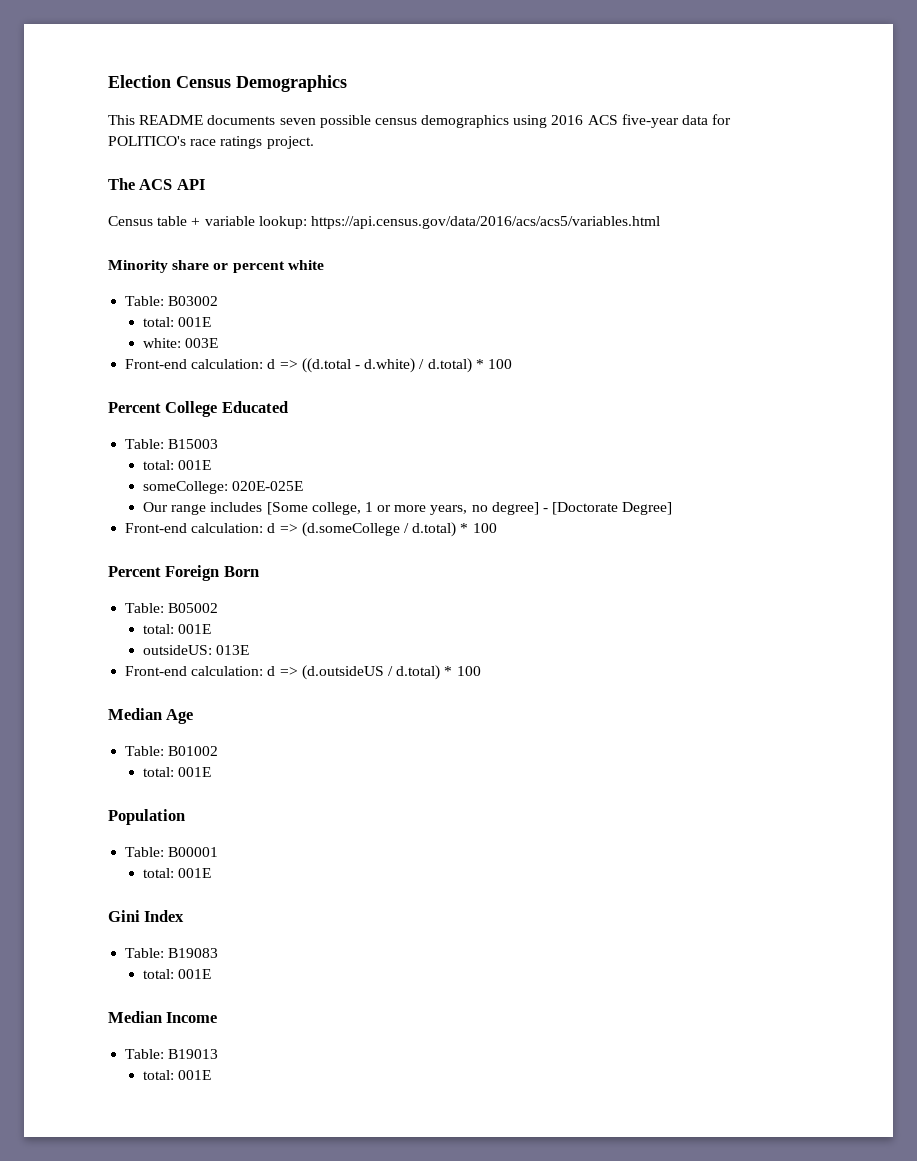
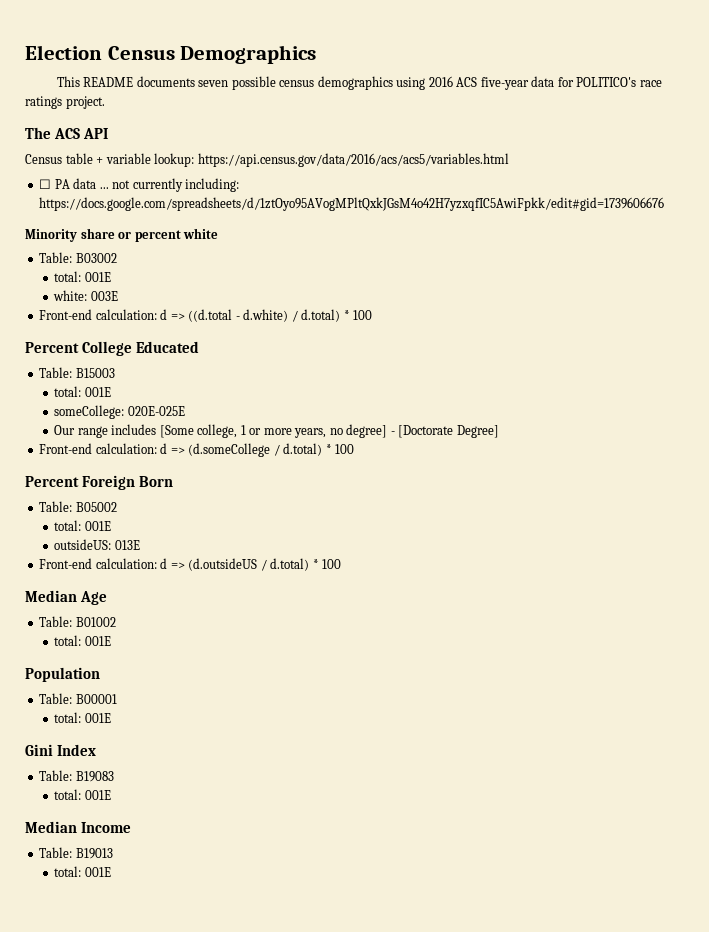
+ ☐ PA data ... not currently including: https://docs.google.com/spreadsheets/d/1ztOyo95AVogMPltQxkJGsM4o42H7yzxqfIC5AwiFpkk/edit#gid=1739606676

